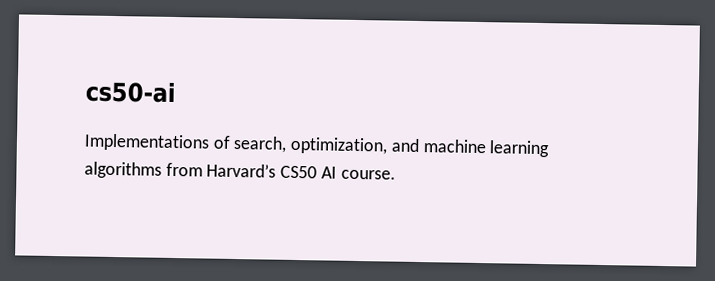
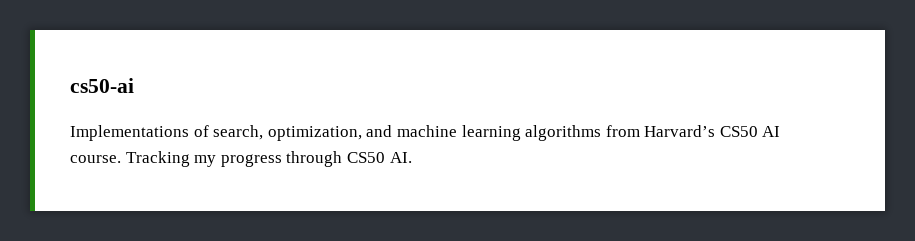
+ Tracking my progress through CS50 AI.

